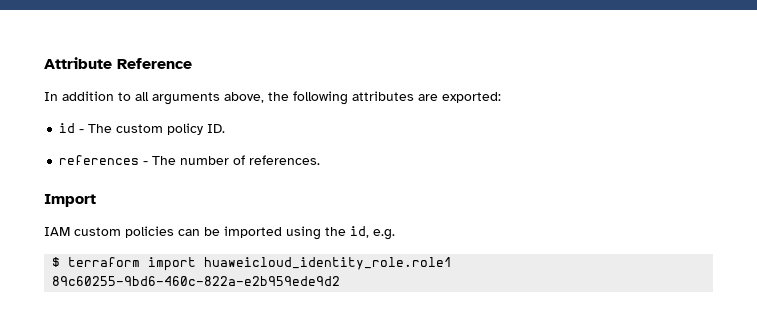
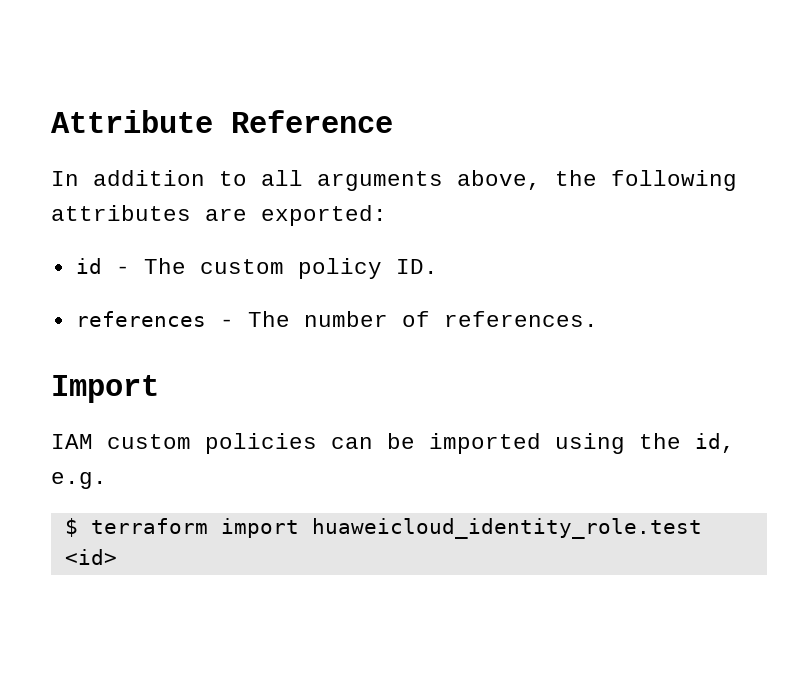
- $ terraform import huaweicloud_identity_role.role1 89c60255-9bd6-460c-822a-e2b959ede9d2
+ $ terraform import huaweicloud_identity_role.test <id>

